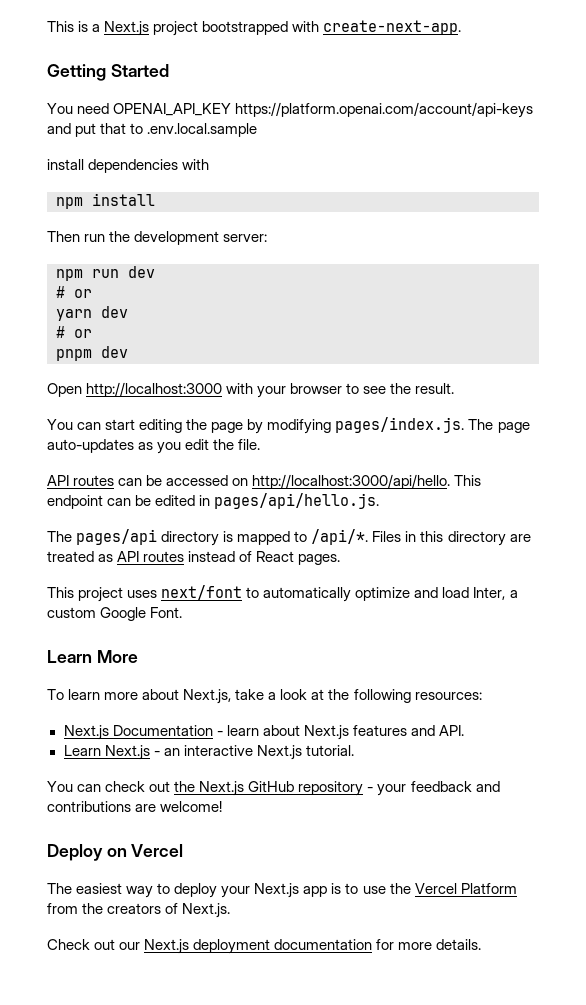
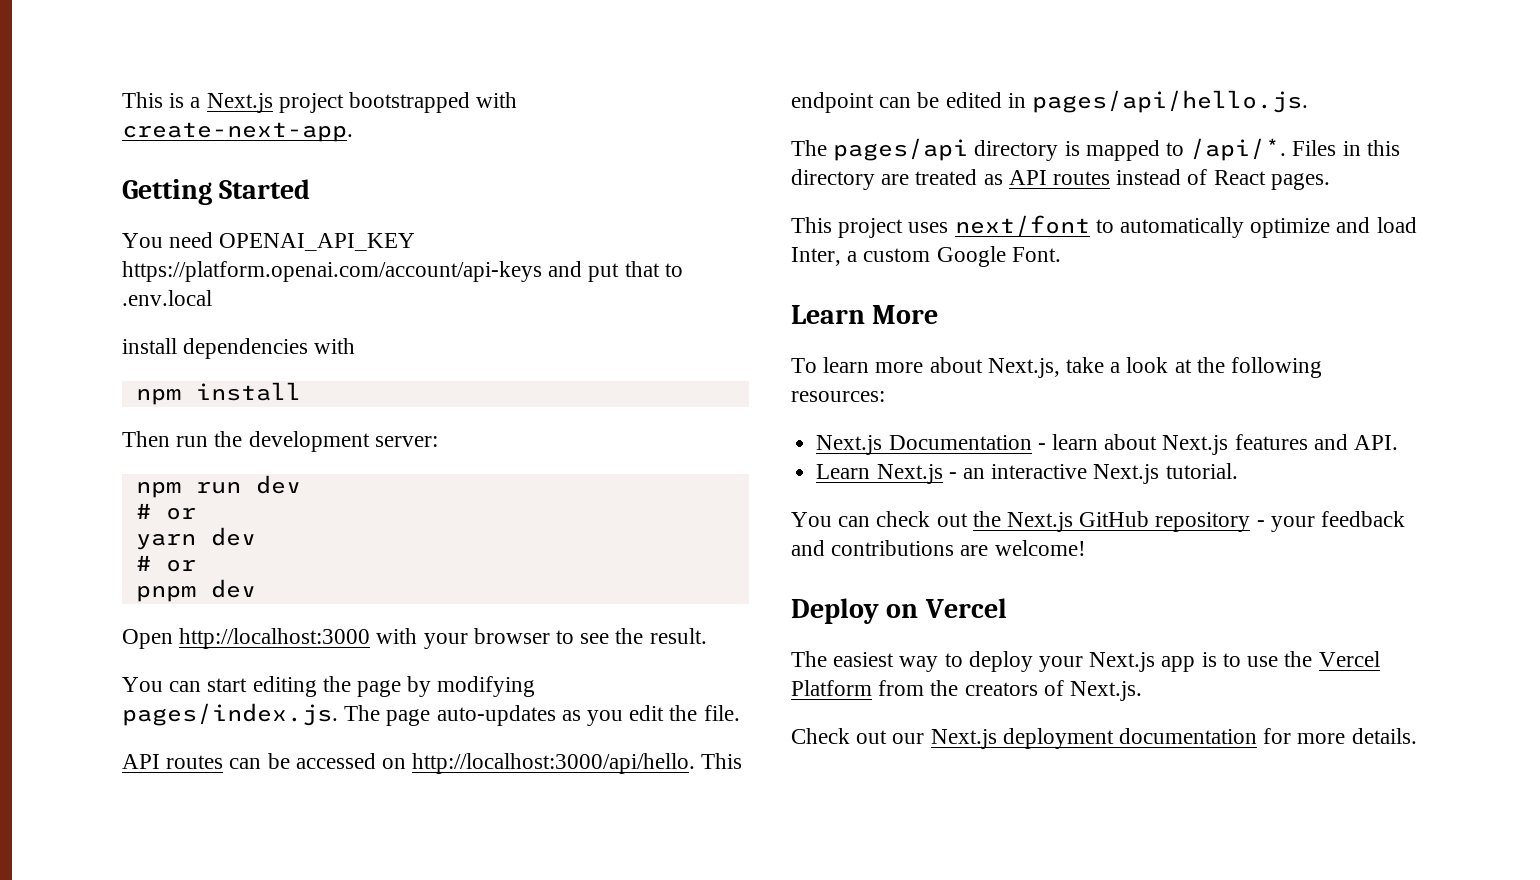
- You need OPENAI_API_KEY https://platform.openai.com/account/api-keys and put that to .env.local.sample
+ You need OPENAI_API_KEY https://platform.openai.com/account/api-keys and put that to .env.local

